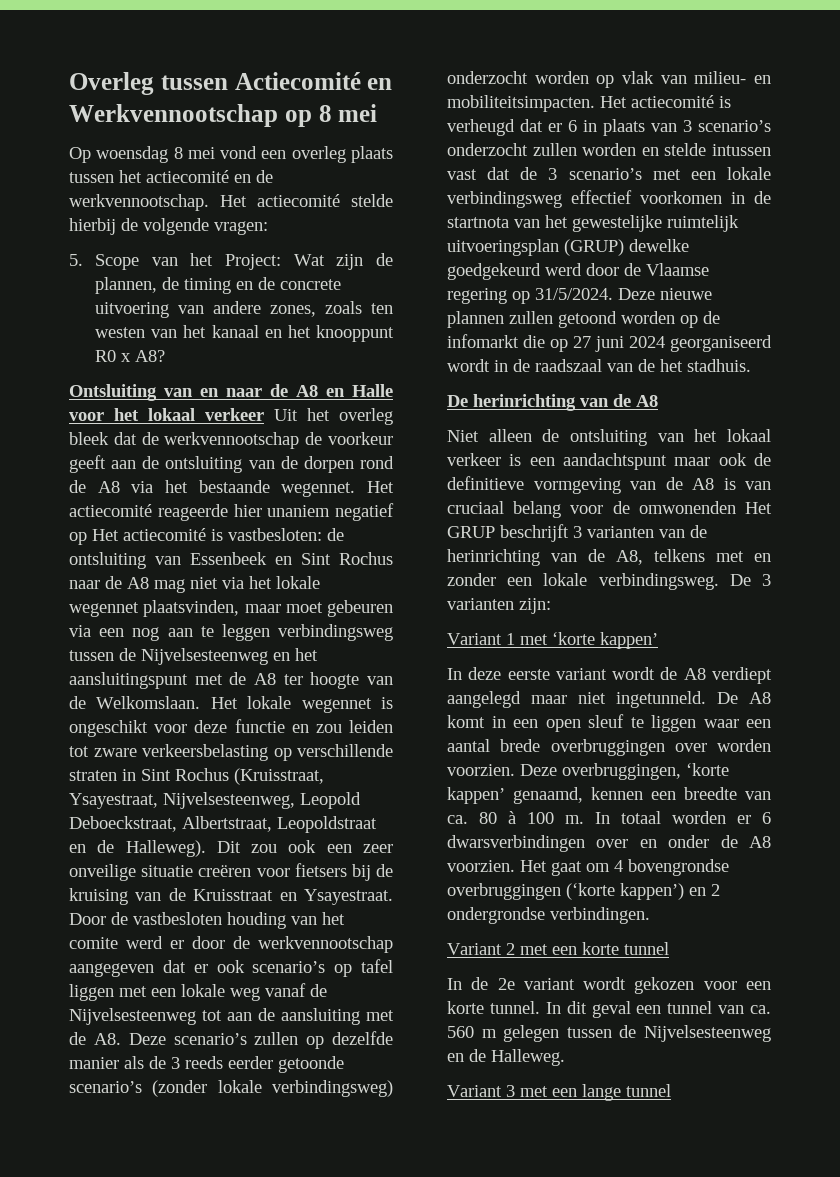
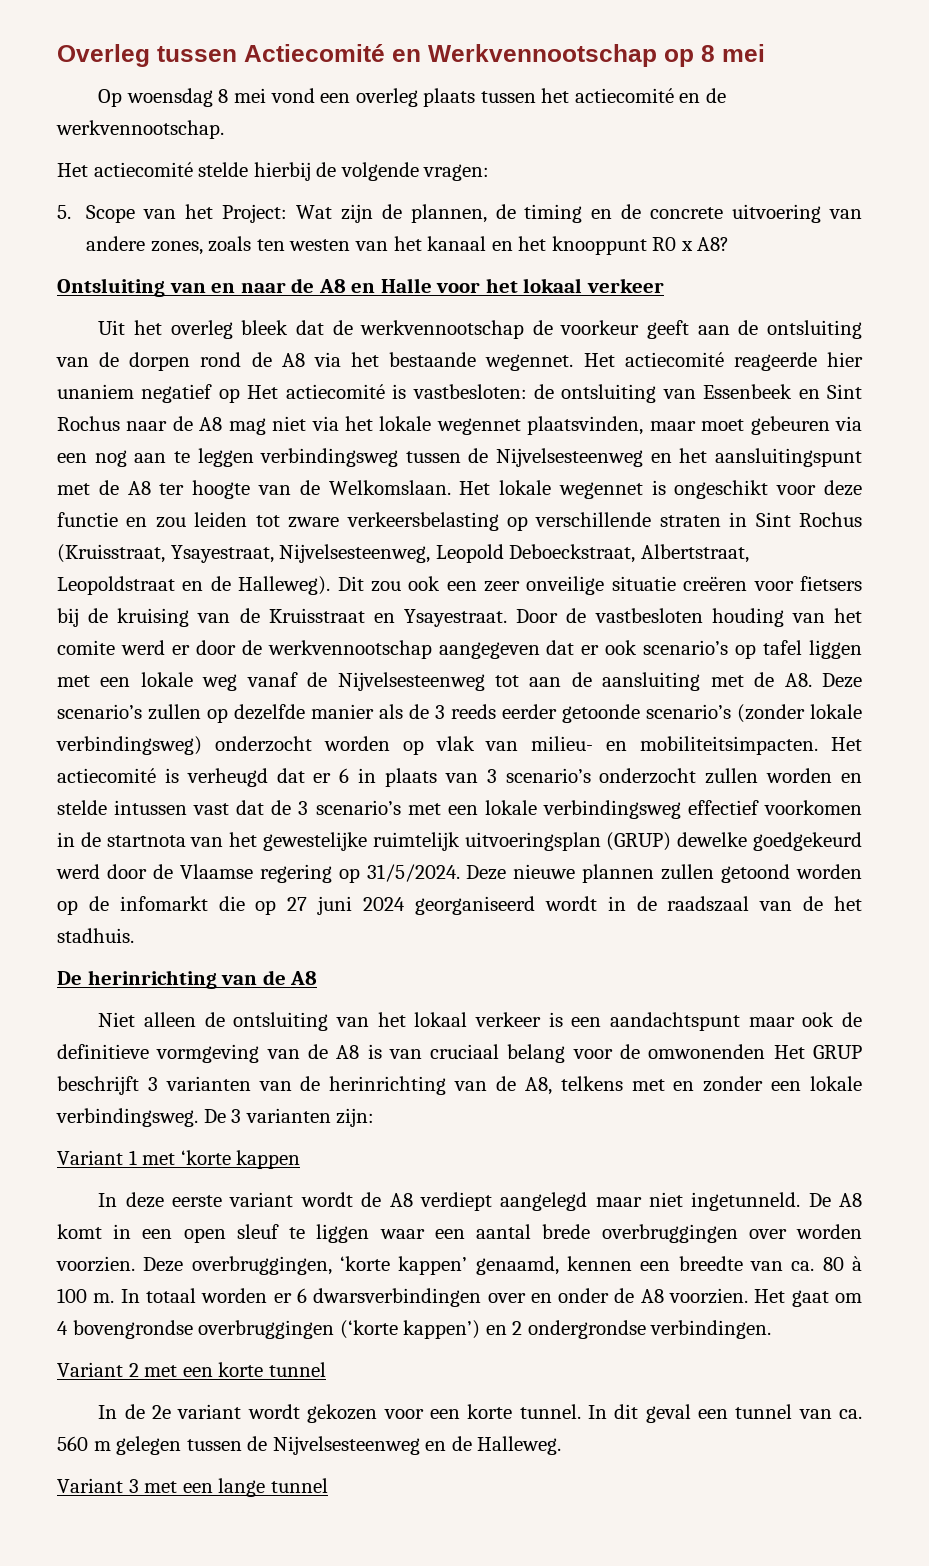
- Op woensdag 8 mei vond een overleg plaats tussen het actiecomité en de werkvennootschap. Het actiecomité stelde hierbij de volgende vragen:
+ Op woensdag 8 mei vond een overleg plaats tussen het actiecomité en de werkvennootschap.
+ Het actiecomité stelde hierbij de volgende vragen:
- Ontsluiting van en naar de A8 en Halle voor het lokaal verkeer Uit het overleg bleek dat de werkvennootschap de voorkeur geeft aan de ontsluiting van de dorpen rond de A8 via het bestaande wegennet.
+ Ontsluiting van en naar de A8 en Halle voor het lokaal verkeer
+ Uit het overleg bleek dat de werkvennootschap de voorkeur geeft aan de ontsluiting van de dorpen rond de A8 via het bestaande wegennet.
- Variant 1 met ‘korte kappen’
+ Variant 1 met ‘korte kappen

